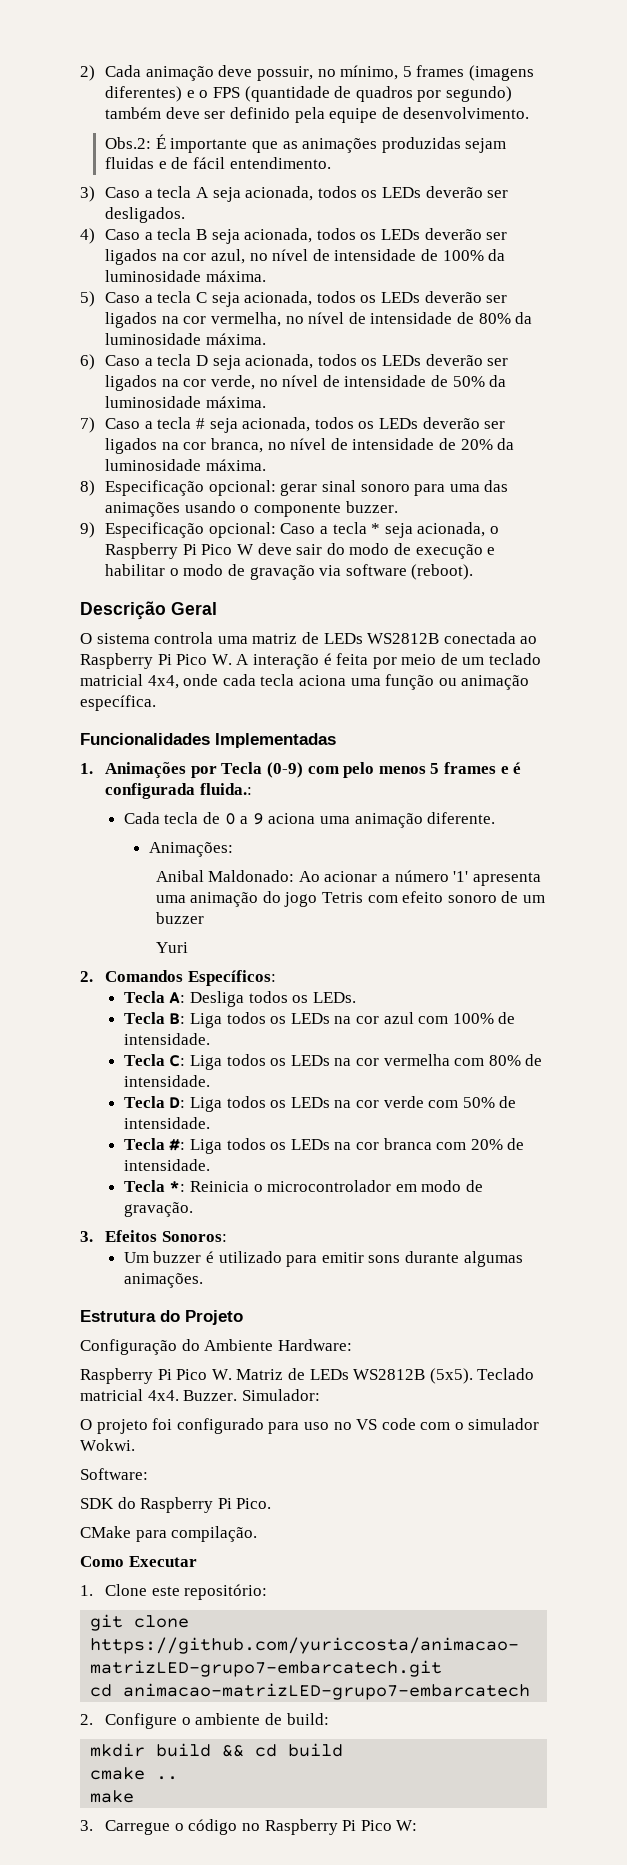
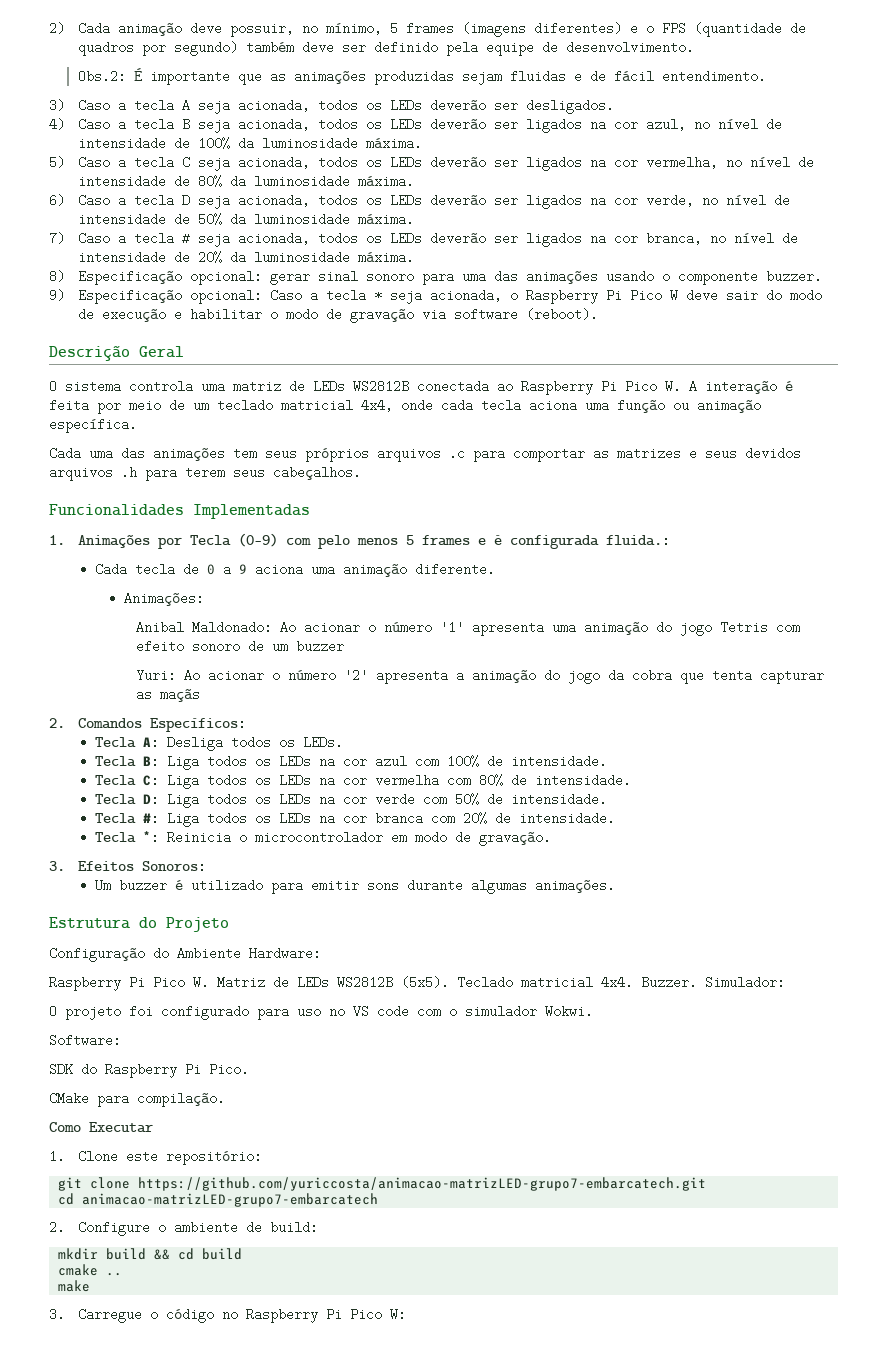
+ Cada uma das animações tem seus próprios arquivos .c para comportar as matrizes e seus devidos arquivos .h para terem seus cabeçalhos.
- Anibal Maldonado: Ao acionar a número '1' apresenta uma animação do jogo Tetris com efeito sonoro de um buzzer
+ Anibal Maldonado: Ao acionar o número '1' apresenta uma animação do jogo Tetris com efeito sonoro de um buzzer
- Yuri
+ Yuri: Ao acionar o número '2' apresenta a animação do jogo da cobra que tenta capturar as maçãs

